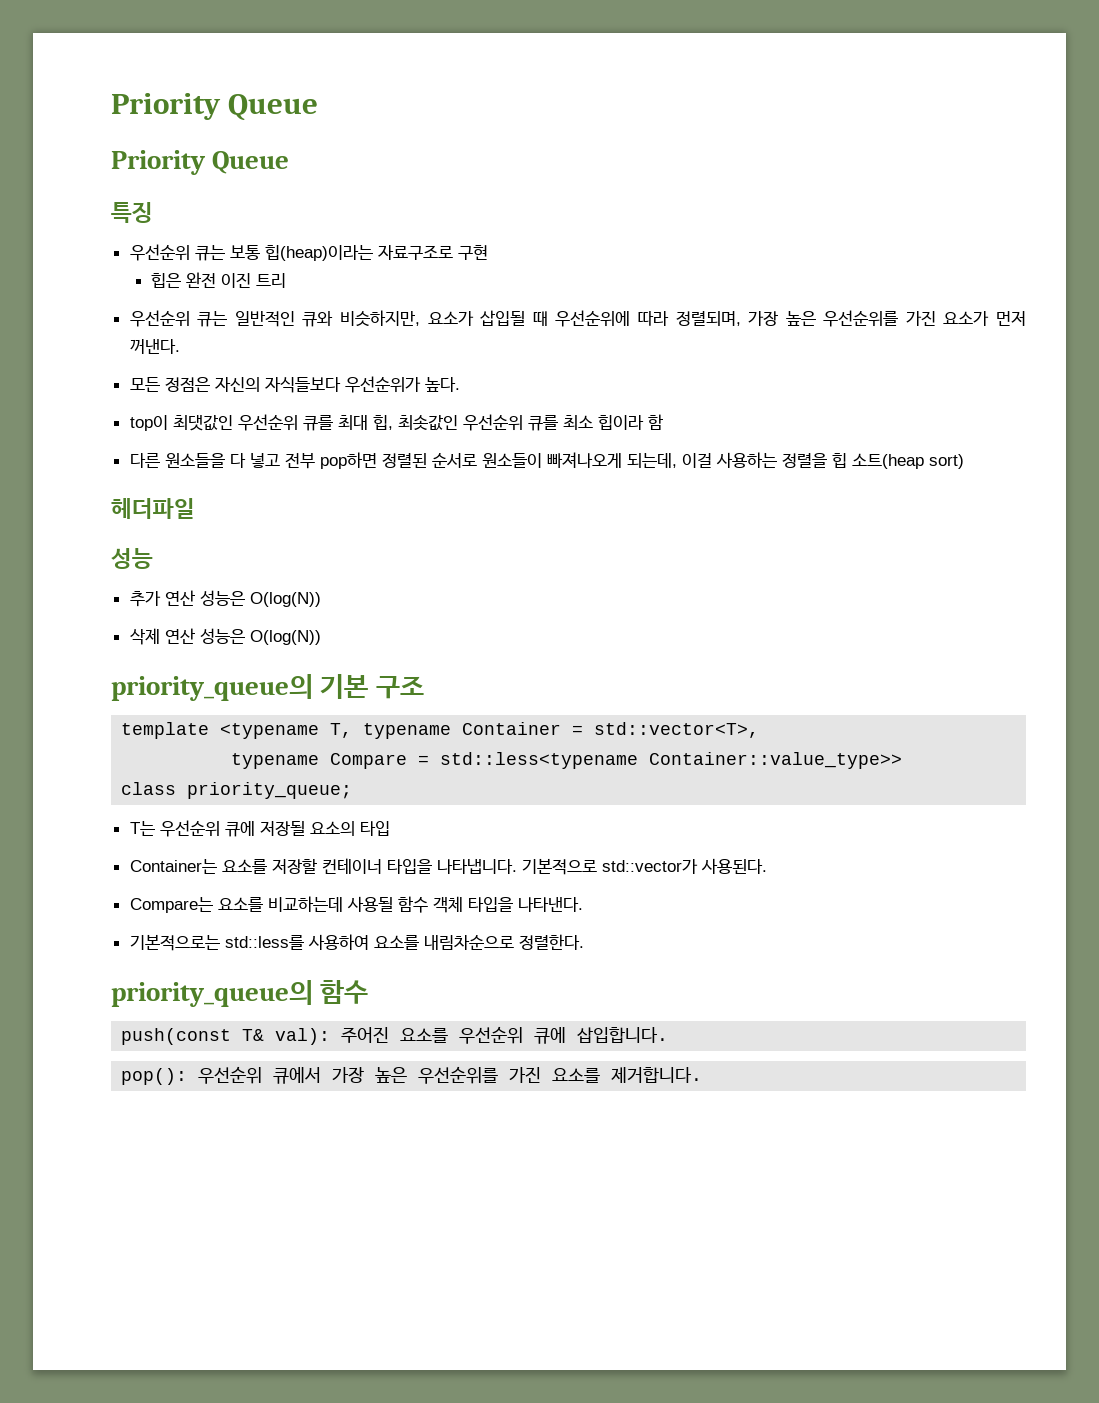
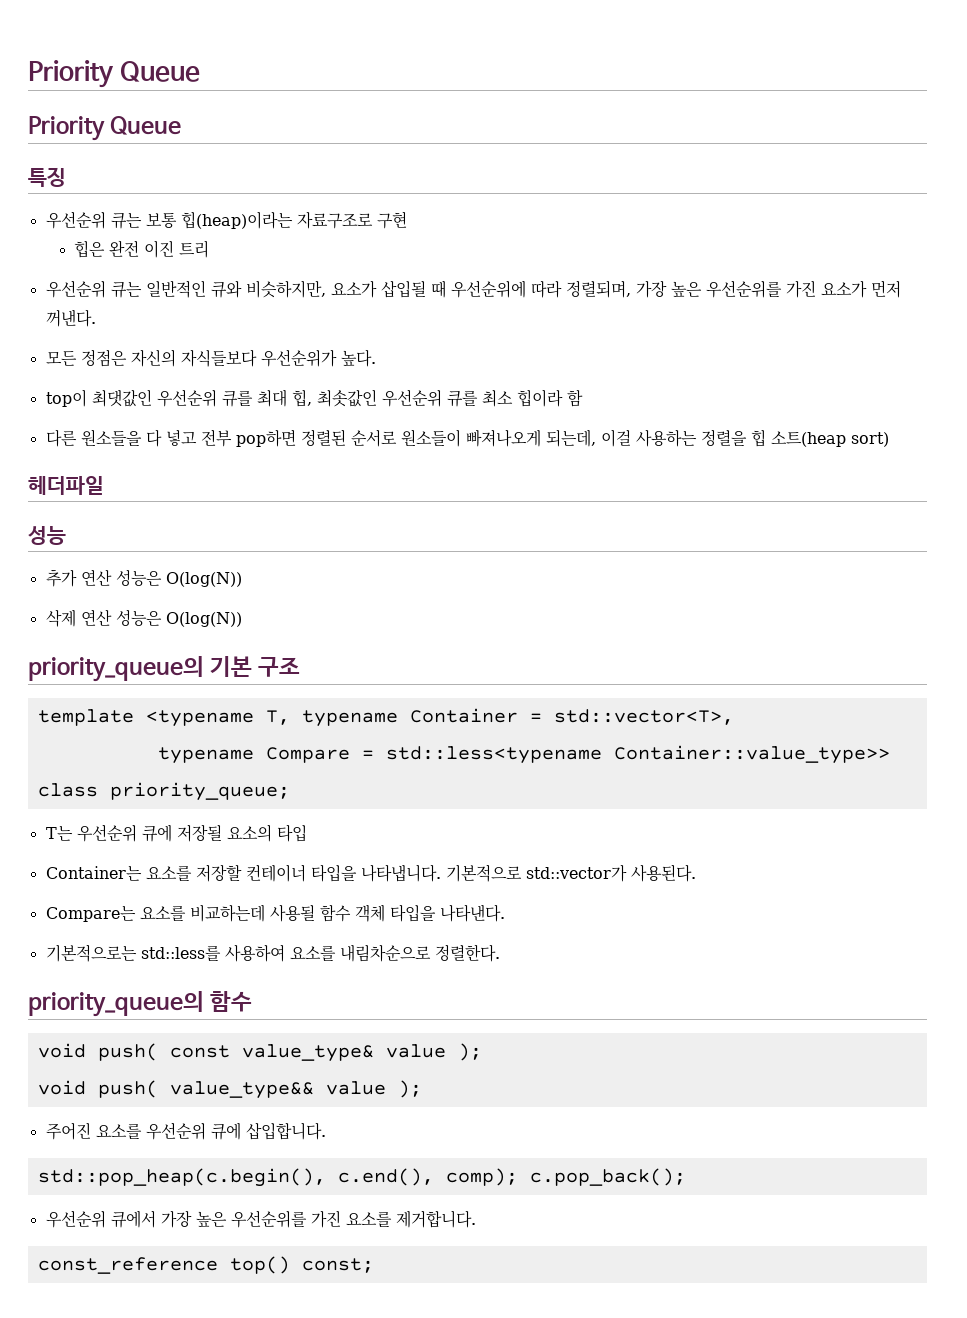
- push(const T& val): 주어진 요소를 우선순위 큐에 삽입합니다.
+ void push( const value_type& value );
+ void push( value_type&& value );
+ 주어진 요소를 우선순위 큐에 삽입합니다.
- pop(): 우선순위 큐에서 가장 높은 우선순위를 가진 요소를 제거합니다.
+ std::pop_heap(c.begin(), c.end(), comp); c.pop_back();
+ 우선순위 큐에서 가장 높은 우선순위를 가진 요소를 제거합니다.
+ const_reference top() const;

